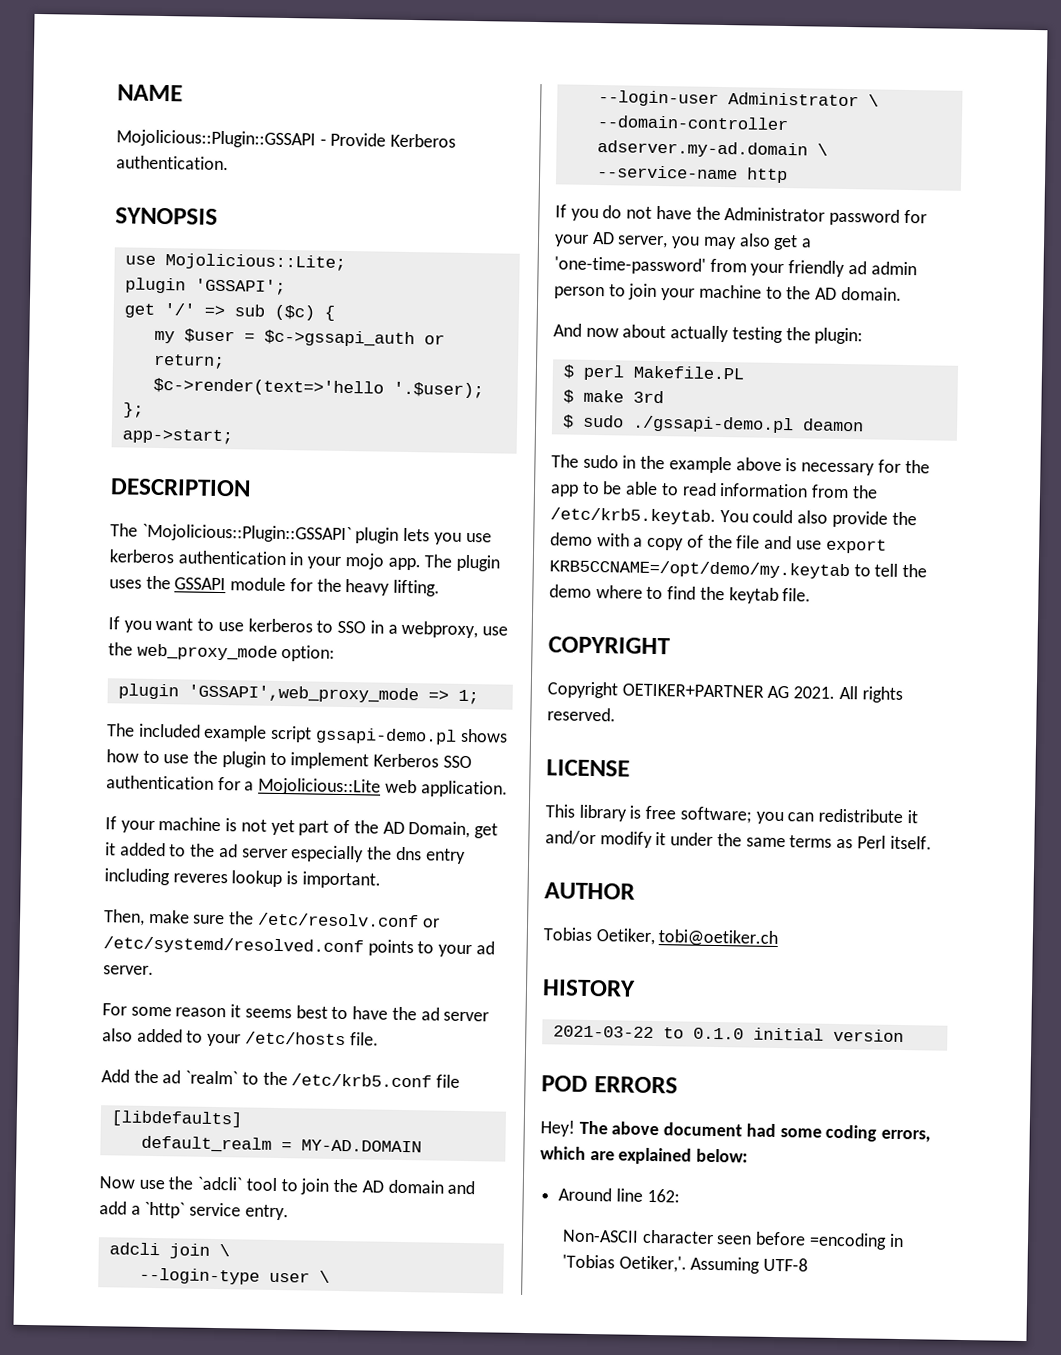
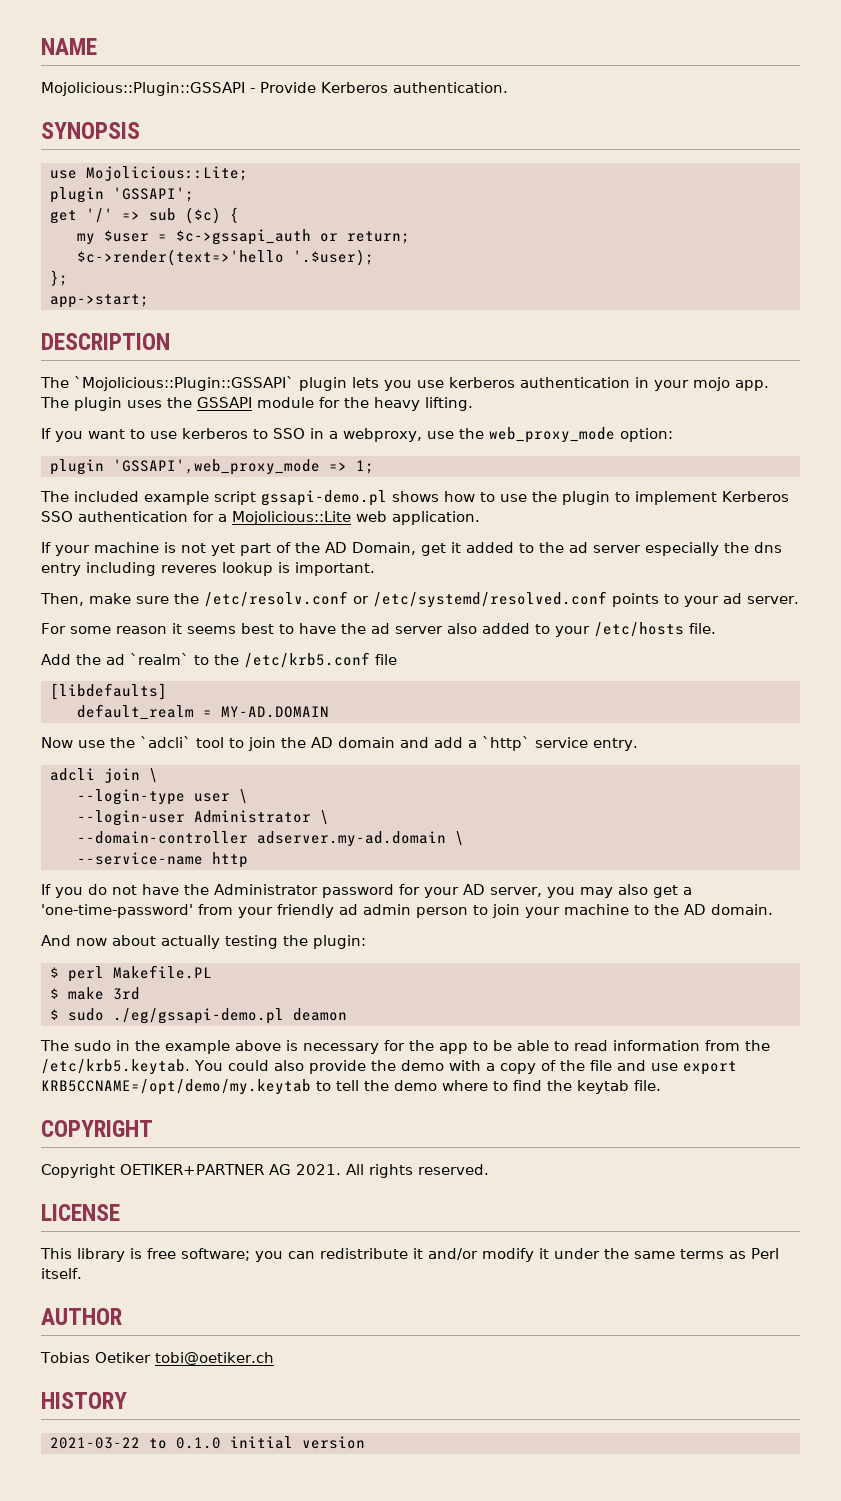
- $ sudo ./gssapi-demo.pl deamon
+ $ sudo ./eg/gssapi-demo.pl deamon
- Tobias Oetiker, tobi@oetiker.ch
+ Tobias Oetiker tobi@oetiker.ch
- POD ERRORS
- Hey! The above document had some coding errors, which are explained below:
- Around line 162:
- Non-ASCII character seen before =encoding in 'Tobias Oetiker,'. Assuming UTF-8

